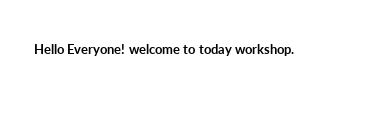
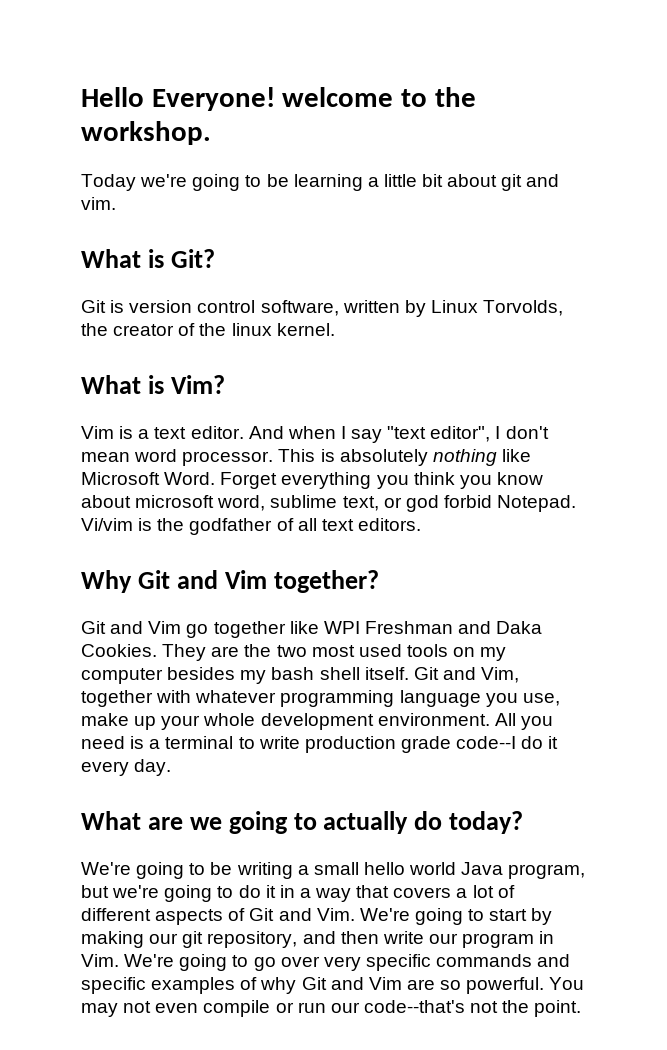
- Hello Everyone! welcome to today workshop.
+ Hello Everyone! welcome to the workshop.
+ Today we're going to be learning a little bit about git and vim.
+ What is Git?
+ Git is version control software, written by Linux Torvolds, the creator of the linux kernel.
+ What is Vim?
+ Vim is a text editor. And when I say "text editor", I don't mean word processor. This is absolutely nothing like Microsoft Word. Forget everything you think you know about microsoft word, sublime text, or god forbid Notepad. Vi/vim is the godfather of all text editors.
+ Why Git and Vim together?
+ Git and Vim go together like WPI Freshman and Daka Cookies. They are the two most used tools on my computer besides my bash shell itself. Git and Vim, together with whatever programming language you use, make up your whole development environment. All you need is a terminal to write production grade code--I do it every day.
+ What are we going to actually do today?
+ We're going to be writing a small hello world Java program, but we're going to do it in a way that covers a lot of different aspects of Git and Vim. We're going to start by making our git repository, and then write our program in Vim. We're going to go over very specific commands and specific examples of why Git and Vim are so powerful. You may not even compile or run our code--that's not the point.

